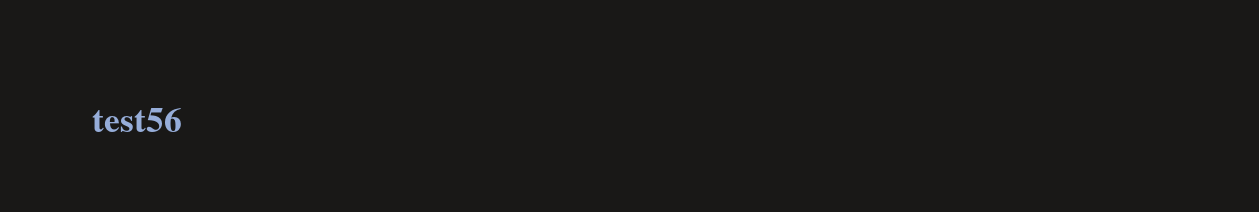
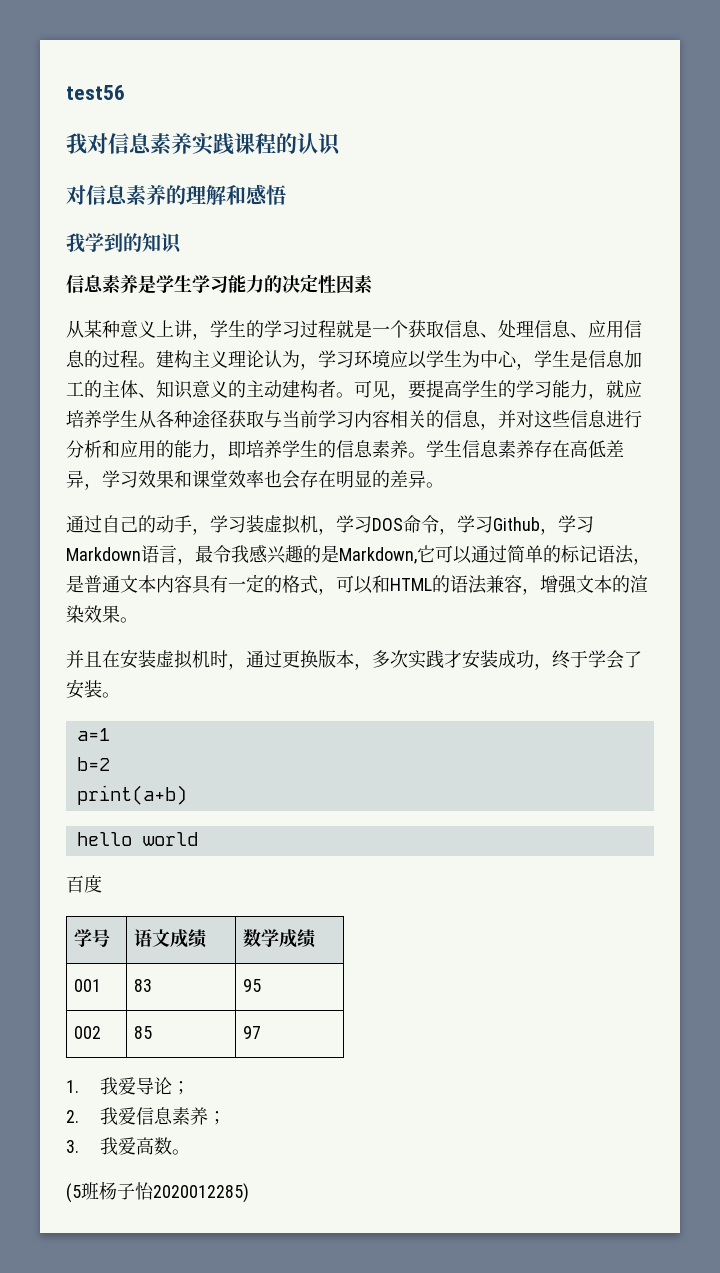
+ 我对信息素养实践课程的认识
+ 对信息素养的理解和感悟
+ 我学到的知识
+ 信息素养是学生学习能力的决定性因素
+ 从某种意义上讲，学生的学习过程就是一个获取信息、处理信息、应用信息的过程。建构主义理论认为，学习环境应以学生为中心，学生是信息加工的主体、知识意义的主动建构者。可见，要提高学生的学习能力，就应培养学生从各种途径获取与当前学习内容相关的信息，并对这些信息进行分析和应用的能力，即培养学生的信息素养。学生信息素养存在高低差异，学习效果和课堂效率也会存在明显的差异。
+ 通过自己的动手，学习装虚拟机，学习DOS命令，学习Github，学习Markdown语言，最令我感兴趣的是Markdown,它可以通过简单的标记语法，是普通文本内容具有一定的格式，可以和HTML的语法兼容，增强文本的渲染效果。
+ 并且在安装虚拟机时，通过更换版本，多次实践才安装成功，终于学会了安装。
+ a=1
+ b=2
+ print(a+b)
+ hello world
+ 百度
+ 学号 | 语文成绩 | 数学成绩
+ 001 | 83 | 95
+ 002 | 85 | 97
+ 1.我爱导论；
+ 2.我爱信息素养；
+ 3.我爱高数。
+ (5班杨子怡2020012285)

